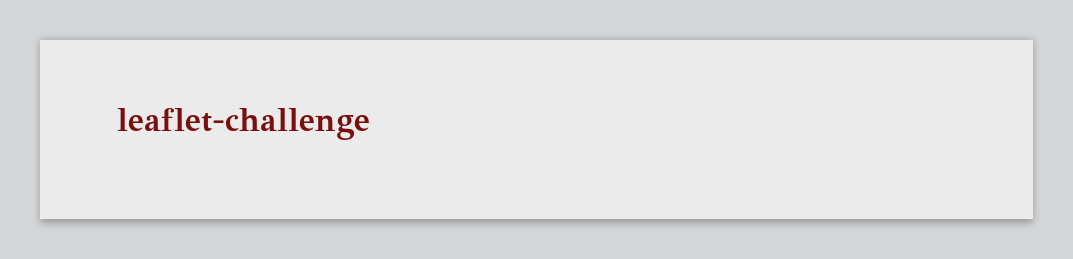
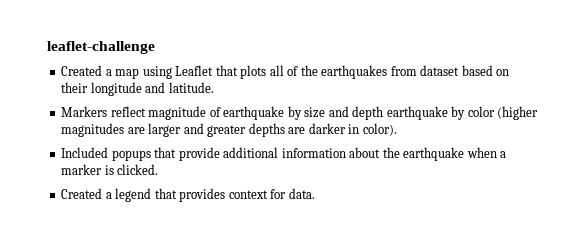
+ Created a map using Leaflet that plots all of the earthquakes from dataset based on their longitude and latitude.
+ Markers reflect magnitude of earthquake by size and depth earthquake by color (higher magnitudes are larger and greater depths are darker in color).
+ Included popups that provide additional information about the earthquake when a marker is clicked.
+ Created a legend that provides context for data.

